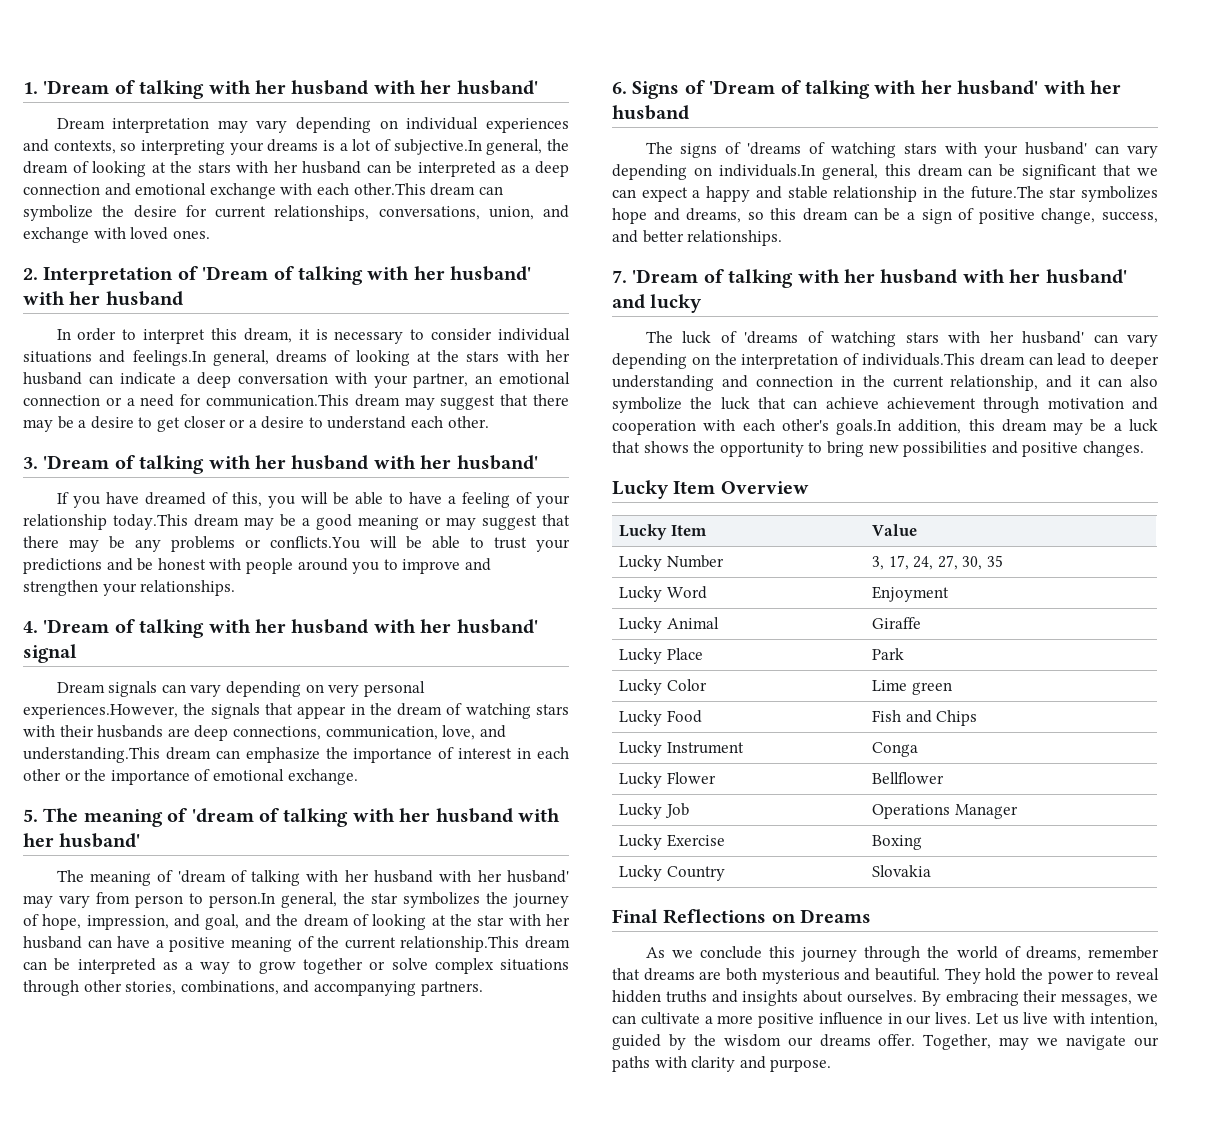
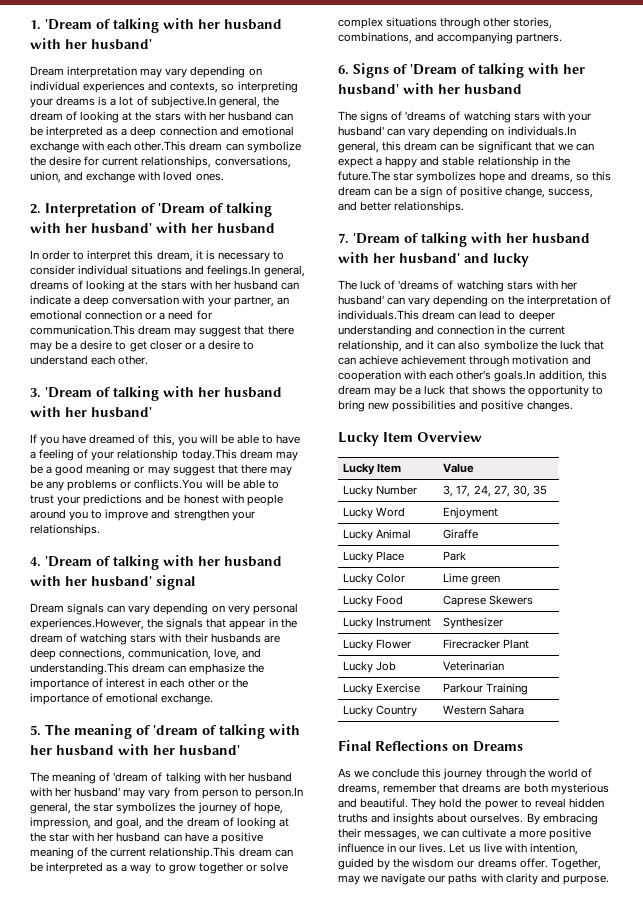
- Lucky Food | Fish and Chips
+ Lucky Food | Caprese Skewers
- Lucky Instrument | Conga
+ Lucky Instrument | Synthesizer
- Lucky Flower | Bellflower
+ Lucky Flower | Firecracker Plant
- Lucky Job | Operations Manager
+ Lucky Job | Veterinarian
- Lucky Exercise | Boxing
+ Lucky Exercise | Parkour Training
- Lucky Country | Slovakia
+ Lucky Country | Western Sahara

